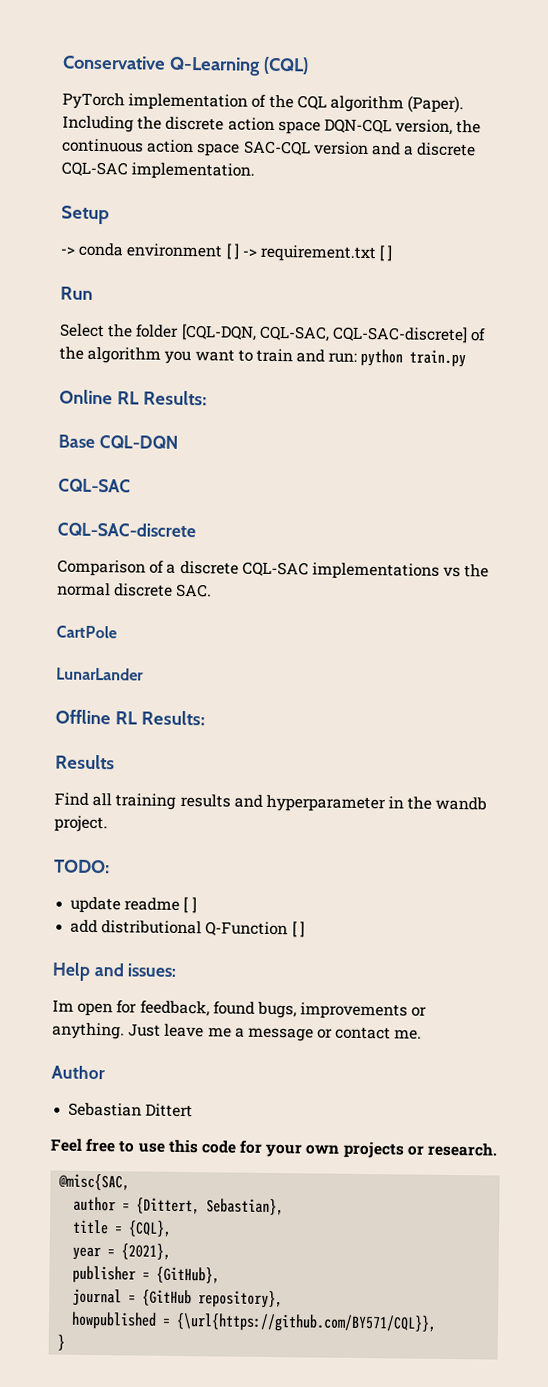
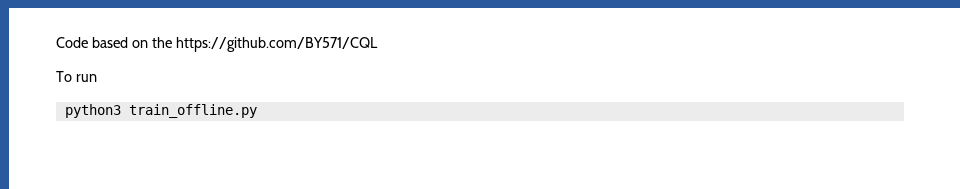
- Conservative Q-Learning (CQL)
- PyTorch implementation of the CQL algorithm (Paper). Including the discrete action space DQN-CQL version, the continuous action space SAC-CQL version and a discrete CQL-SAC implementation.
- Setup
- -> conda environment [ ] -> requirement.txt [ ]
- Run
- Select the folder [CQL-DQN, CQL-SAC, CQL-SAC-discrete] of the algorithm you want to train and run: python train.py
- Online RL Results:
- Base CQL-DQN
- CQL-SAC
- CQL-SAC-discrete
- Comparison of a discrete CQL-SAC implementations vs the normal discrete SAC.
- CartPole
- LunarLander
- Offline RL Results:
- Results
- Find all training results and hyperparameter in the wandb project.
- TODO:
- update readme [ ]
- add distributional Q-Function [ ]
- Help and issues:
- Im open for feedback, found bugs, improvements or anything. Just leave me a message or contact me.
- Author
- Sebastian Dittert
- Feel free to use this code for your own projects or research.
- @misc{SAC,
- author = {Dittert, Sebastian},
- title = {CQL},
- year = {2021},
- publisher = {GitHub},
- journal = {GitHub repository},
- howpublished = {\url{https://github.com/BY571/CQL}},
- }
+ Code based on the https://github.com/BY571/CQL
+ To run
+ python3 train_offline.py

